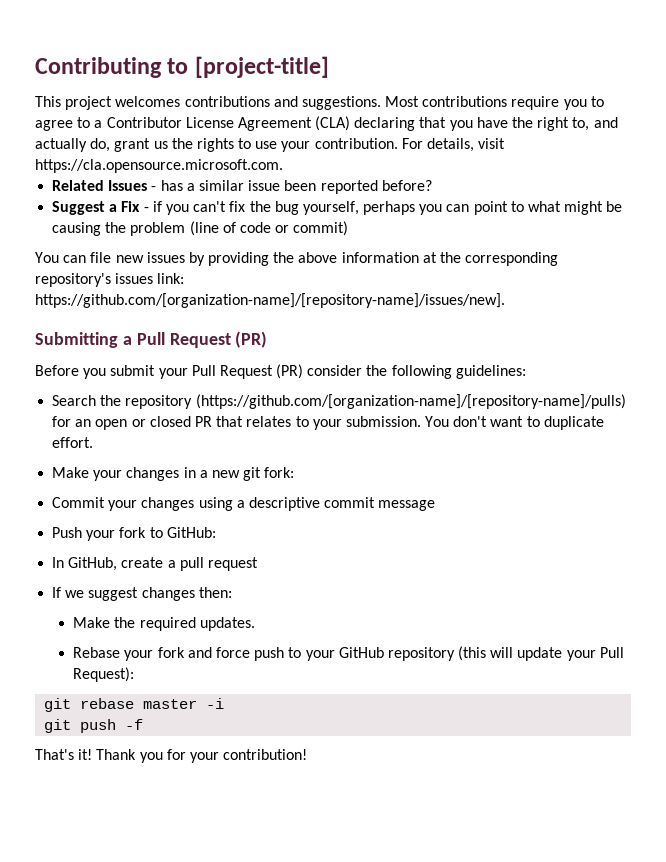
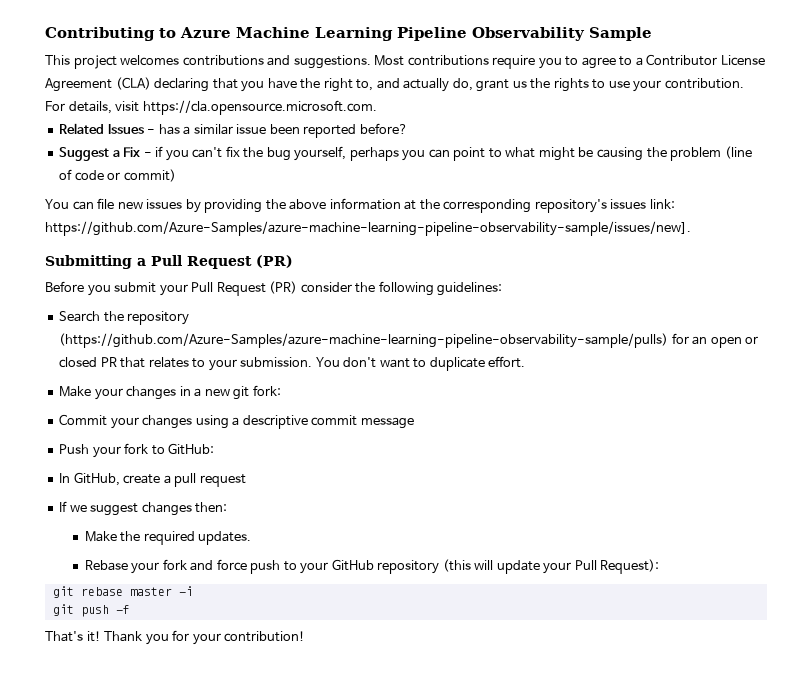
- Contributing to [project-title]
+ Contributing to Azure Machine Learning Pipeline Observability Sample
- You can file new issues by providing the above information at the corresponding repository's issues link: https://github.com/[organization-name]/[repository-name]/issues/new].
+ You can file new issues by providing the above information at the corresponding repository's issues link: https://github.com/Azure-Samples/azure-machine-learning-pipeline-observability-sample/issues/new].
- Search the repository (https://github.com/[organization-name]/[repository-name]/pulls) for an open or closed PR that relates to your submission.
+ Search the repository (https://github.com/Azure-Samples/azure-machine-learning-pipeline-observability-sample/pulls) for an open or closed PR that relates to your submission.

